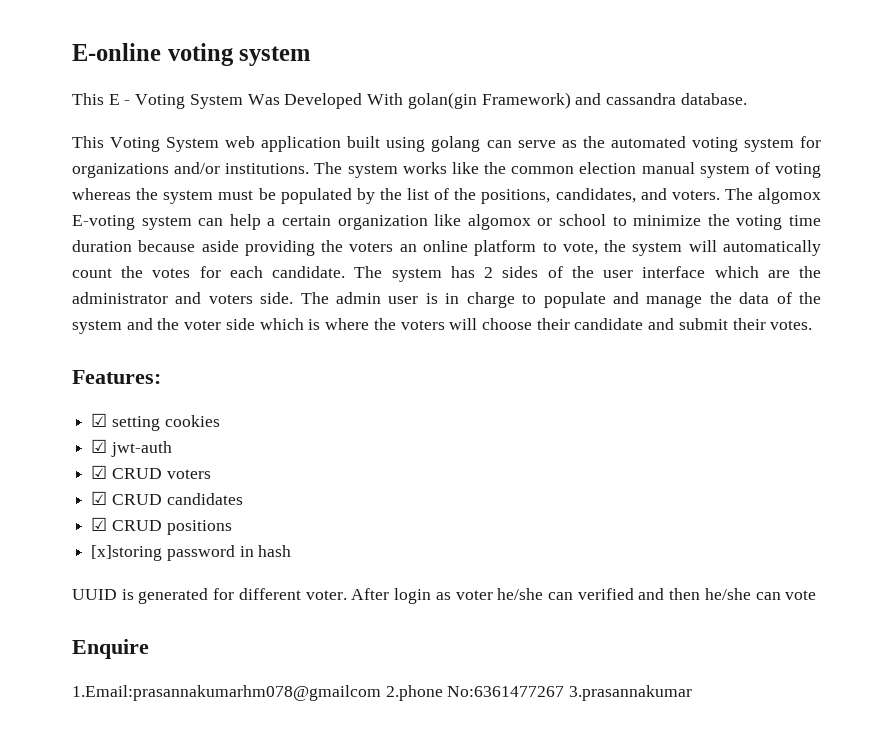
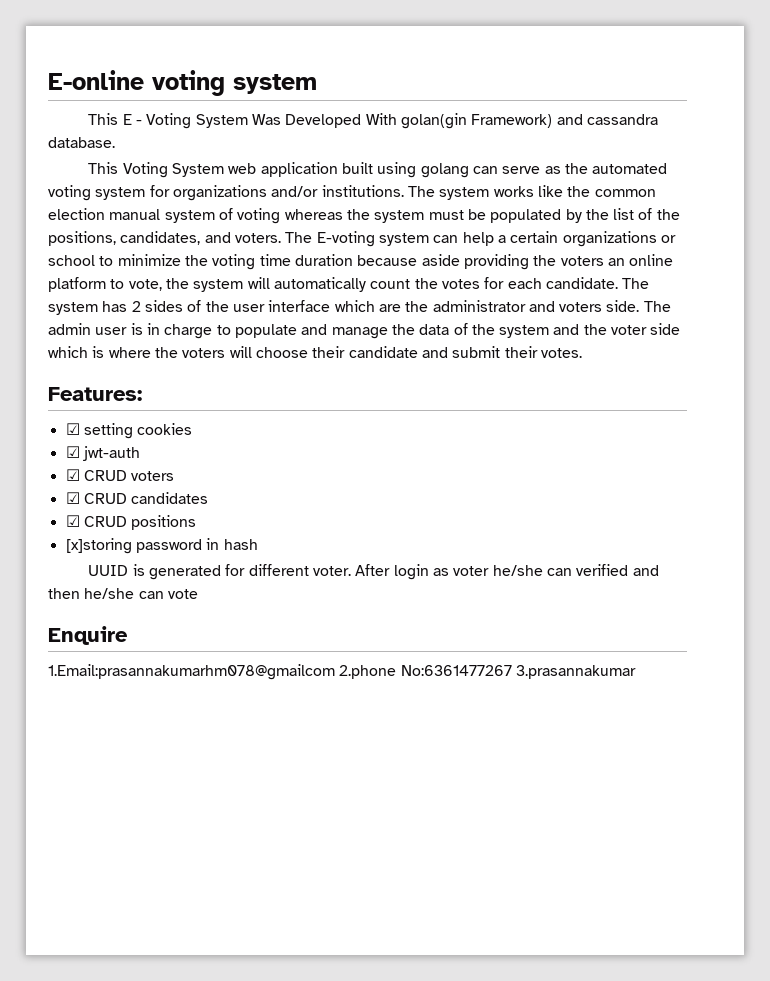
- The algomox E-voting system can help a certain organization like algomox or school to minimize the voting time duration because aside providing the voters an online platform to vote, the system will automatically count the votes for each candidate.
+ The E-voting system can help a certain organizations or school to minimize the voting time duration because aside providing the voters an online platform to vote, the system will automatically count the votes for each candidate.

